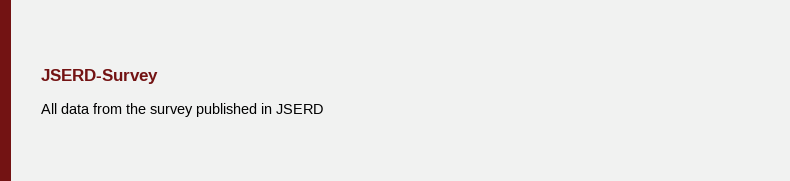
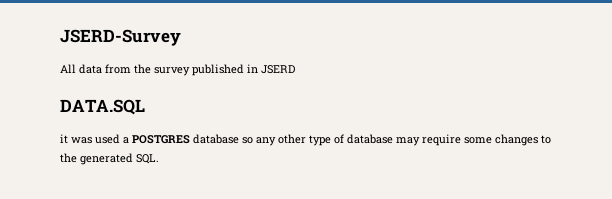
+ DATA.SQL
+ it was used a POSTGRES database so any other type of database may require some changes to the generated SQL.

